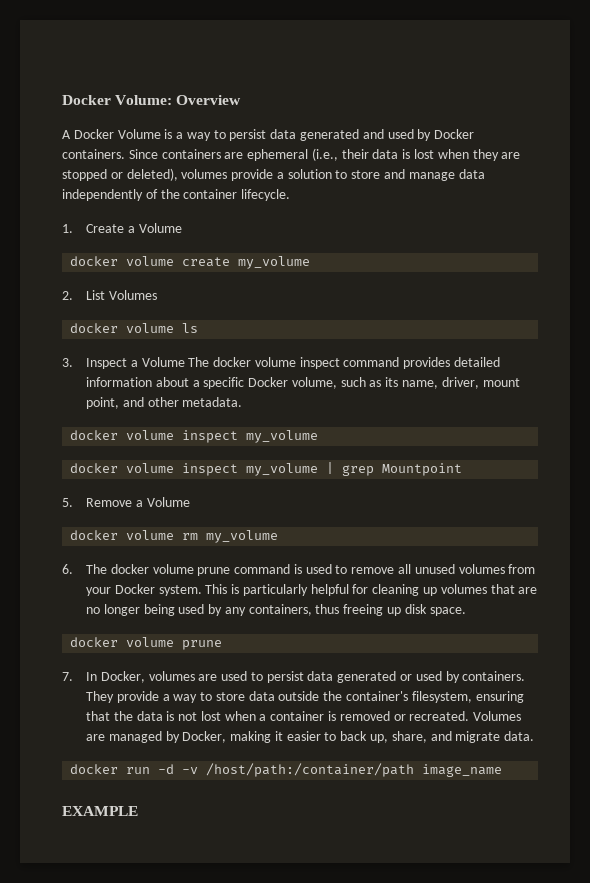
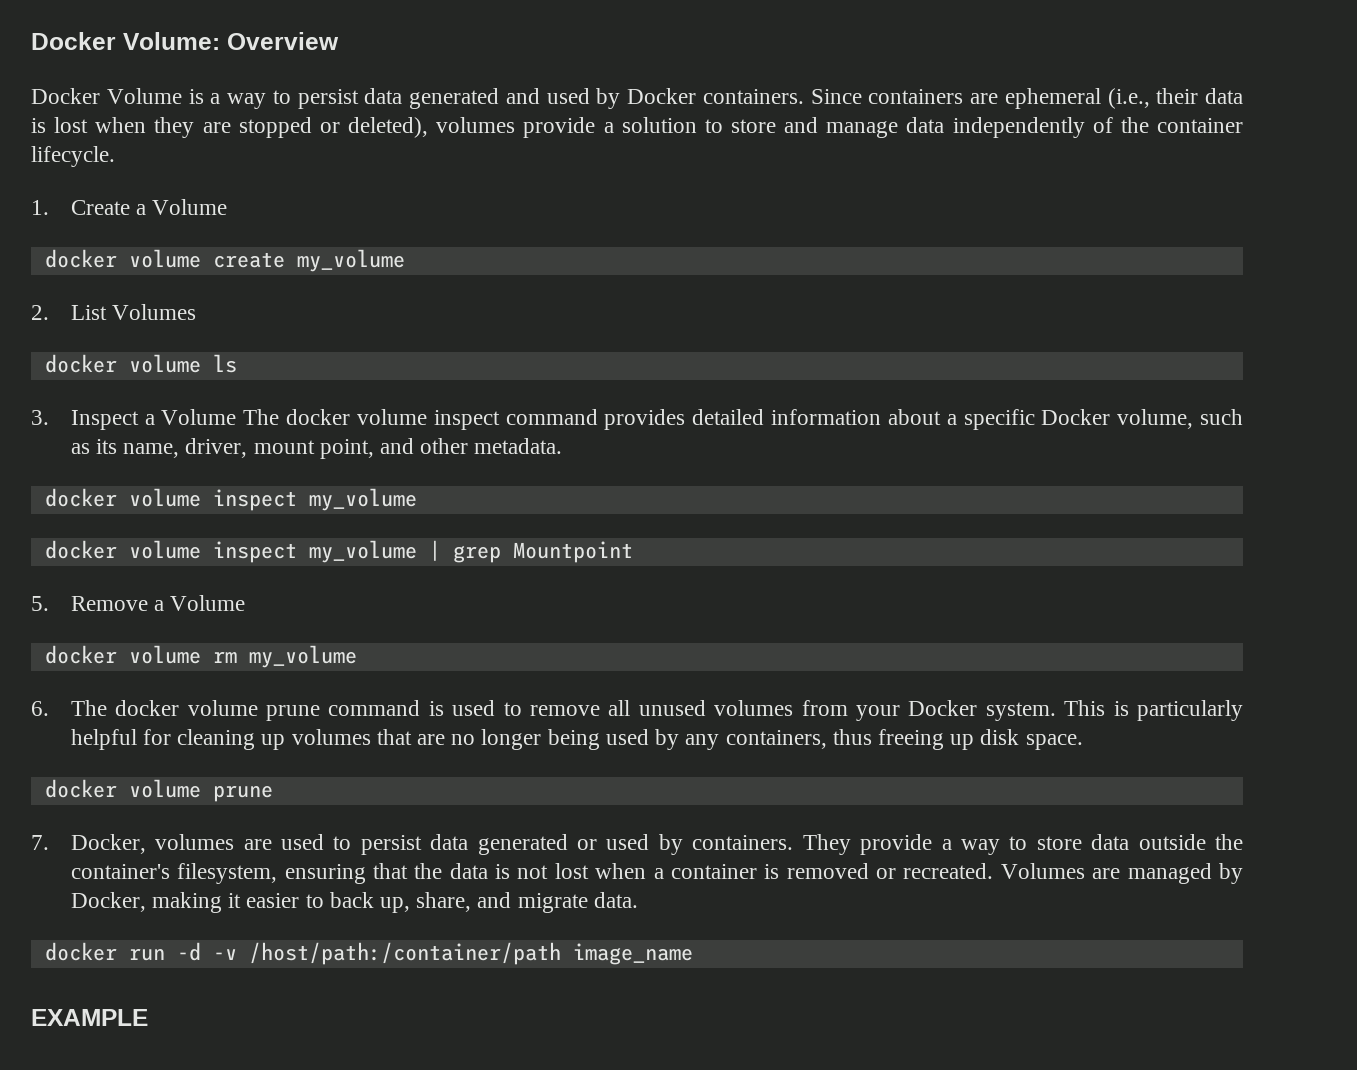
- A Docker Volume is a way to persist data generated and used by Docker containers.
+ Docker Volume is a way to persist data generated and used by Docker containers.
- 7. In Docker, volumes are used to persist data generated or used by containers.
+ 7. Docker, volumes are used to persist data generated or used by containers.

